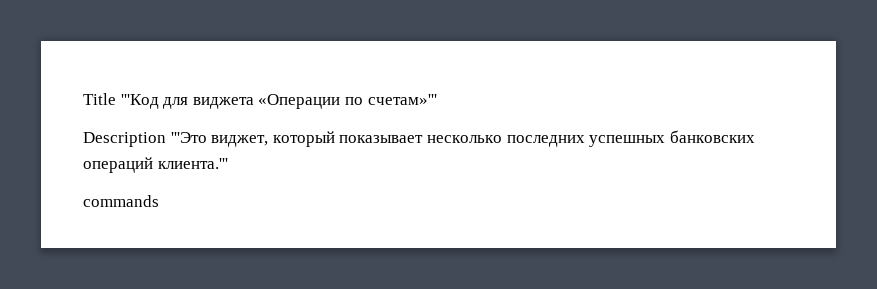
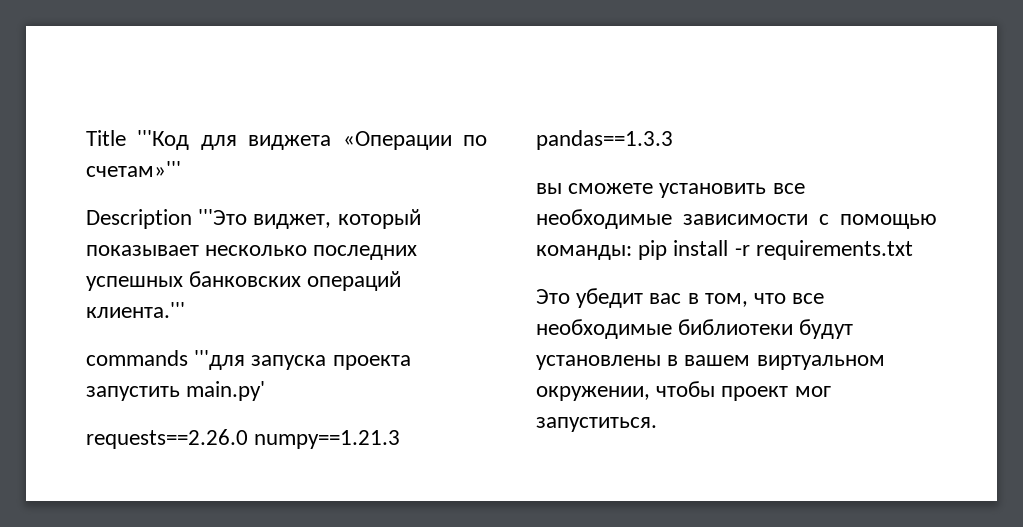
- commands
+ commands '''для запуска проекта запустить main.py'
+ requests==2.26.0 numpy==1.21.3 pandas==1.3.3
+ вы сможете установить все необходимые зависимости с помощью команды: pip install -r requirements.txt
+ Это убедит вас в том, что все необходимые библиотеки будут установлены в вашем виртуальном окружении, чтобы проект мог запуститься.

